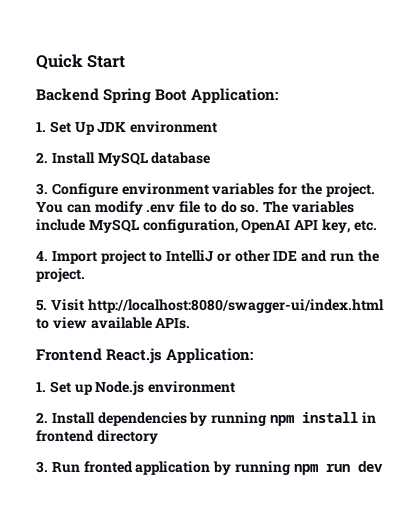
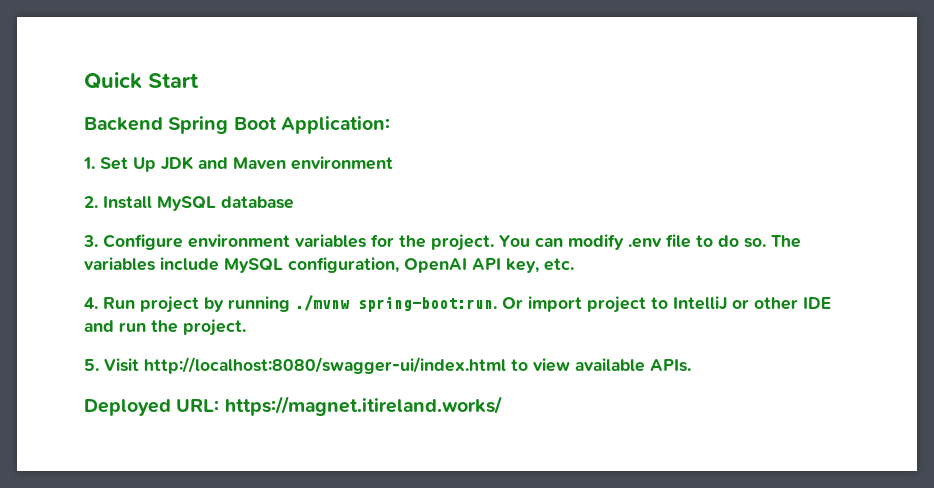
- 1. Set Up JDK environment
+ 1. Set Up JDK and Maven environment
- 4. Import project to IntelliJ or other IDE and run the project.
+ 4. Run project by running ./mvnw spring-boot:run. Or import project to IntelliJ or other IDE and run the project.
- Frontend React.js Application:
- 1. Set up Node.js environment
- 2. Install dependencies by running npm install in frontend directory
- 3. Run fronted application by running npm run dev
+ Deployed URL: https://magnet.itireland.works/

